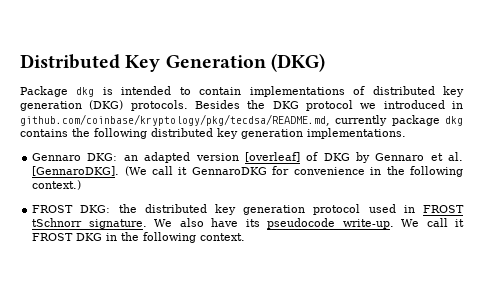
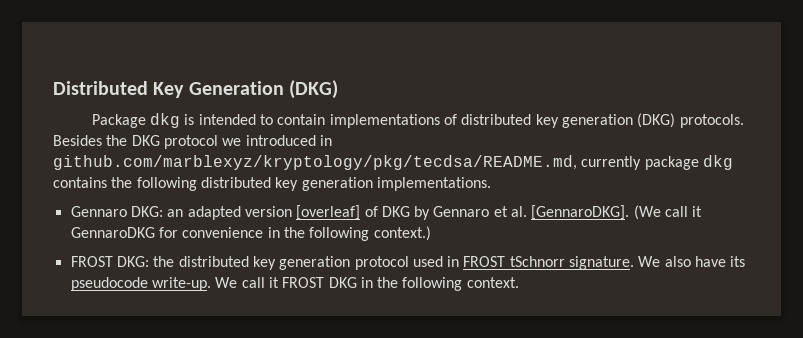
- Besides the DKG protocol we introduced in github.com/coinbase/kryptology/pkg/tecdsa/README.md, currently package dkg contains the following distributed key generation implementations.
+ Besides the DKG protocol we introduced in github.com/marblexyz/kryptology/pkg/tecdsa/README.md, currently package dkg contains the following distributed key generation implementations.

